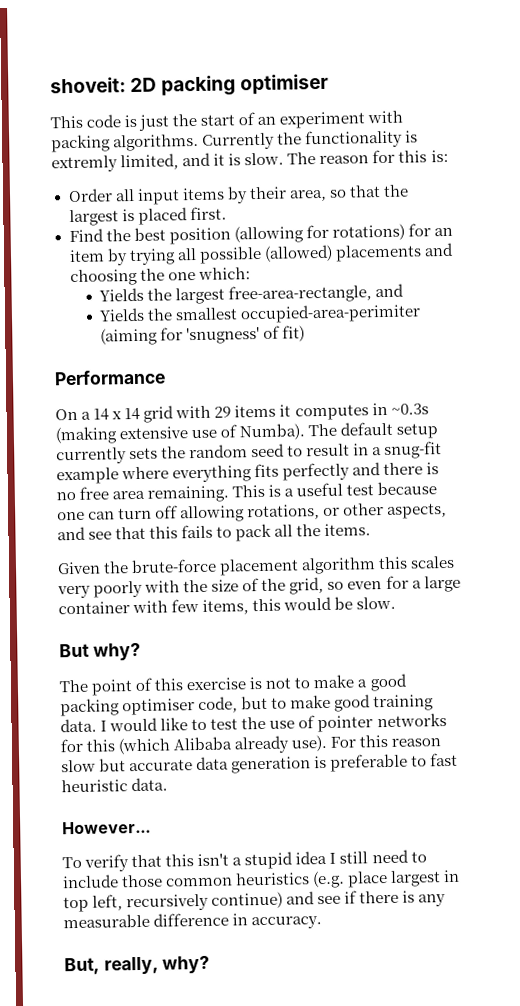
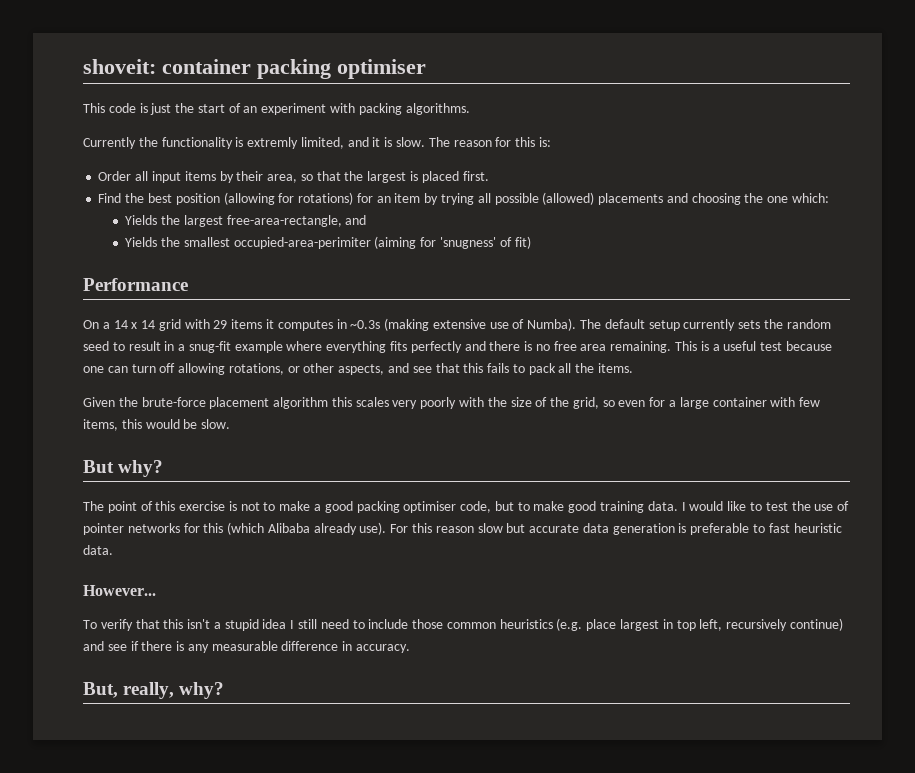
- shoveit: 2D packing optimiser
+ shoveit: container packing optimiser
- This code is just the start of an experiment with packing algorithms. Currently the functionality is extremly limited, and it is slow.
+ This code is just the start of an experiment with packing algorithms.
+ Currently the functionality is extremly limited, and it is slow.

